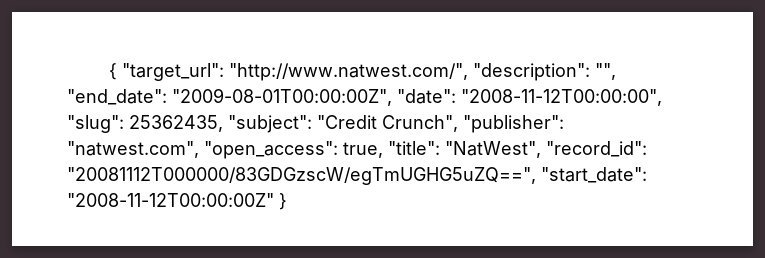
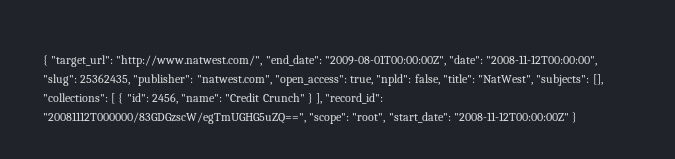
- { "target_url": "http://www.natwest.com/", "description": "", "end_date": "2009-08-01T00:00:00Z", "date": "2008-11-12T00:00:00", "slug": 25362435, "subject": "Credit Crunch", "publisher": "natwest.com", "open_access": true, "title": "NatWest", "record_id": "20081112T000000/83GDGzscW/egTmUGHG5uZQ==", "start_date": "2008-11-12T00:00:00Z" }
+ { "target_url": "http://www.natwest.com/", "end_date": "2009-08-01T00:00:00Z", "date": "2008-11-12T00:00:00", "slug": 25362435, "publisher": "natwest.com", "open_access": true, "npld": false, "title": "NatWest", "subjects": [], "collections": [ { "id": 2456, "name": "Credit Crunch" } ], "record_id": "20081112T000000/83GDGzscW/egTmUGHG5uZQ==", "scope": "root", "start_date": "2008-11-12T00:00:00Z" }

